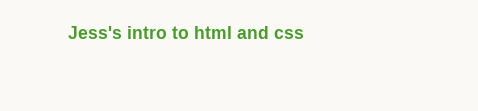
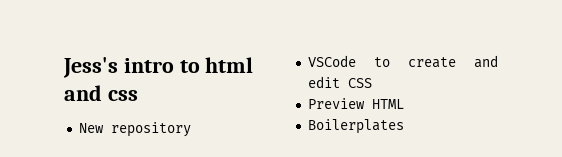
+ New repository
+ VSCode to create and edit CSS
+ Preview HTML
+ Boilerplates

